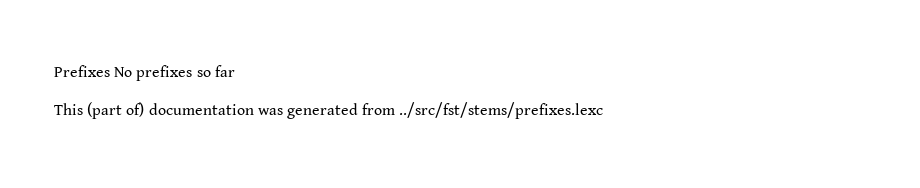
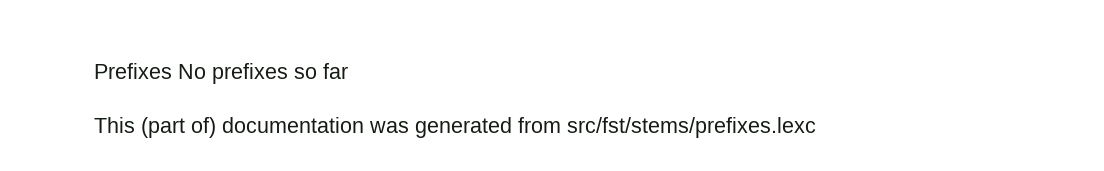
- This (part of) documentation was generated from ../src/fst/stems/prefixes.lexc
+ This (part of) documentation was generated from src/fst/stems/prefixes.lexc

